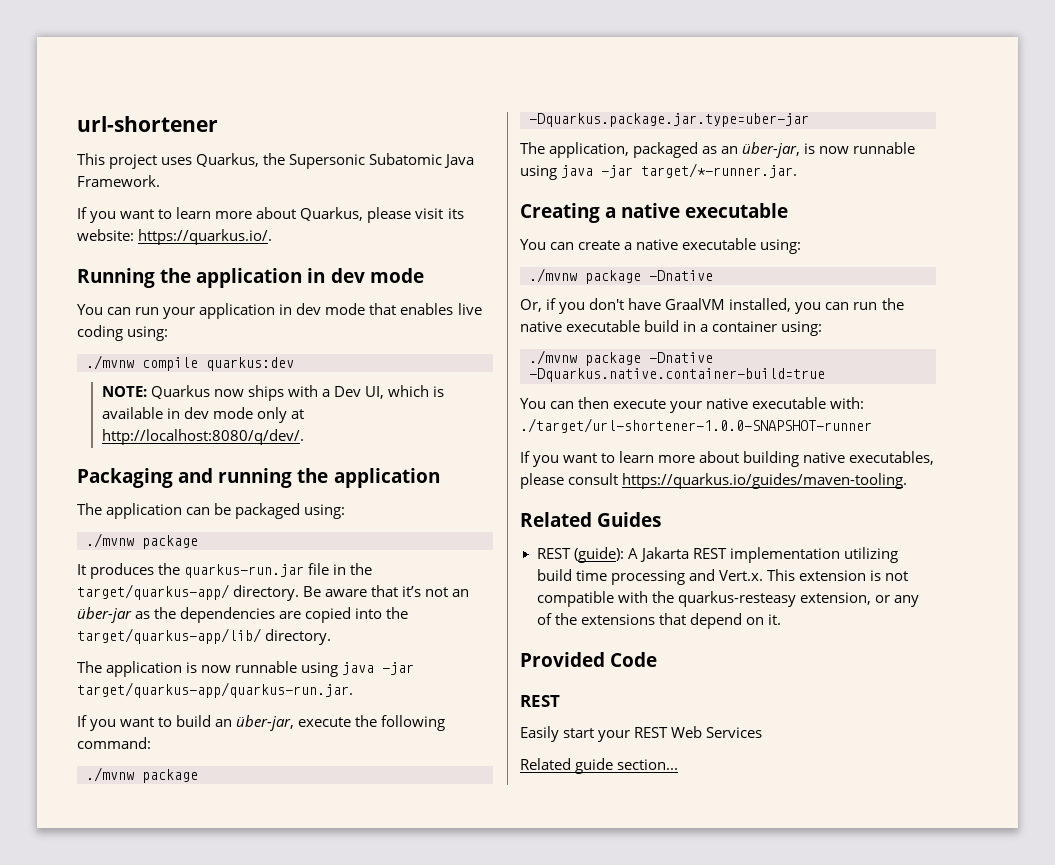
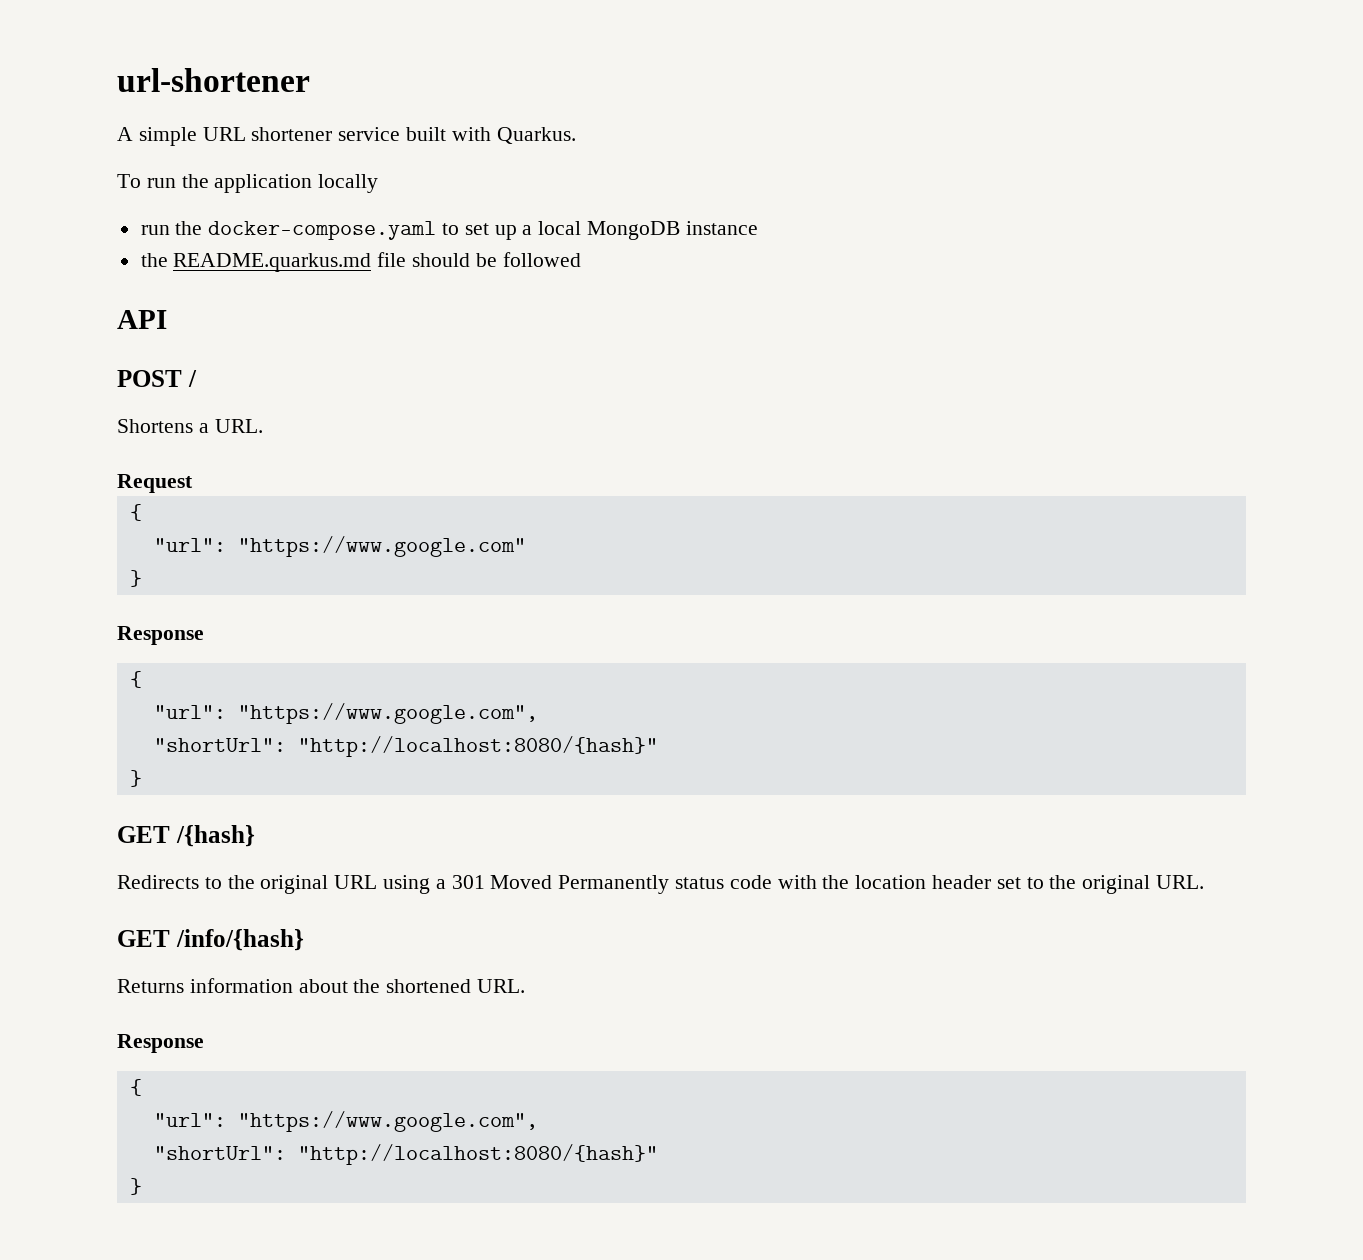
- This project uses Quarkus, the Supersonic Subatomic Java Framework.
- If you want to learn more about Quarkus, please visit its website: https://quarkus.io/.
- Running the application in dev mode
- You can run your application in dev mode that enables live coding using:
- ./mvnw compile quarkus:dev
- NOTE: Quarkus now ships with a Dev UI, which is available in dev mode only at http://localhost:8080/q/dev/.
- Packaging and running the application
- The application can be packaged using:
- ./mvnw package
- It produces the quarkus-run.jar file in the target/quarkus-app/ directory. Be aware that it’s not an über-jar as the dependencies are copied into the target/quarkus-app/lib/ directory.
- The application is now runnable using java -jar target/quarkus-app/quarkus-run.jar.
- If you want to build an über-jar, execute the following command:
- ./mvnw package -Dquarkus.package.jar.type=uber-jar
- The application, packaged as an über-jar, is now runnable using java -jar target/*-runner.jar.
- Creating a native executable
- You can create a native executable using:
- ./mvnw package -Dnative
- Or, if you don't have GraalVM installed, you can run the native executable build in a container using:
- ./mvnw package -Dnative -Dquarkus.native.container-build=true
- You can then execute your native executable with: ./target/url-shortener-1.0.0-SNAPSHOT-runner
- If you want to learn more about building native executables, please consult https://quarkus.io/guides/maven-tooling.
- Related Guides
- REST (guide): A Jakarta REST implementation utilizing build time processing and Vert.x. This extension is not compatible with the quarkus-resteasy extension, or any of the extensions that depend on it.
- Provided Code
- REST
- Easily start your REST Web Services
- Related guide section...
+ A simple URL shortener service built with Quarkus.
+ To run the application locally
+ run the docker-compose.yaml to set up a local MongoDB instance
+ the README.quarkus.md file should be followed
+ API
+ POST /
+ Shortens a URL.
+ Request
+ {
+ "url": "https://www.google.com"
+ }
+ Response
+ {
+ "url": "https://www.google.com",
+ "shortUrl": "http://localhost:8080/{hash}"
+ }
+ GET /{hash}
+ Redirects to the original URL using a 301 Moved Permanently status code with the location header set to the original URL.
+ GET /info/{hash}
+ Returns information about the shortened URL.
+ Response
+ {
+ "url": "https://www.google.com",
+ "shortUrl": "http://localhost:8080/{hash}"
+ }

